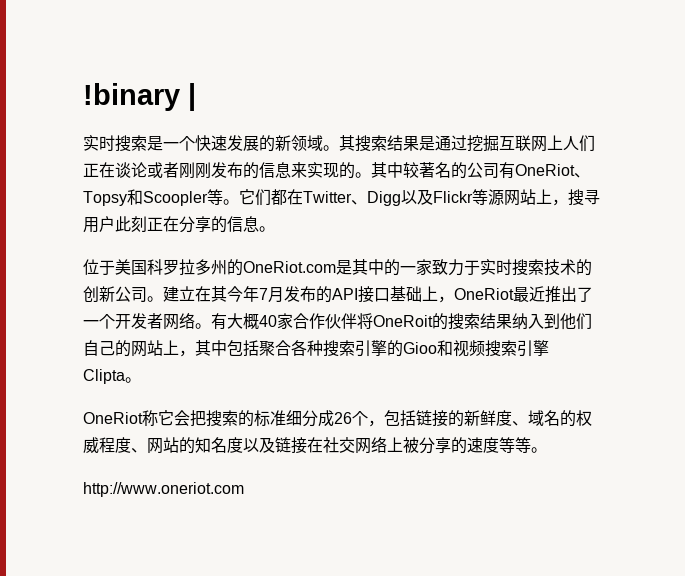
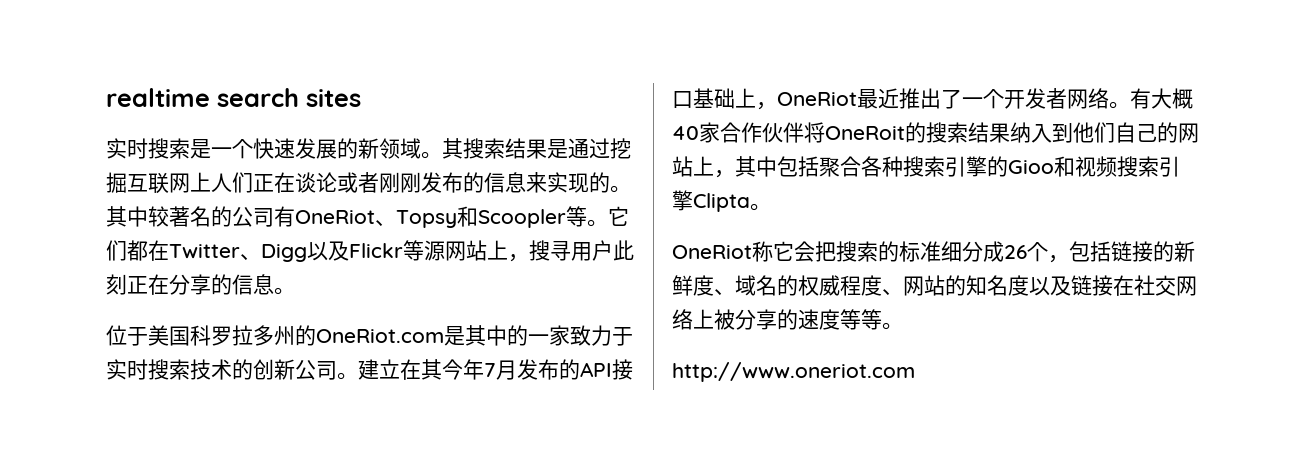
- !binary |
+ realtime search sites

